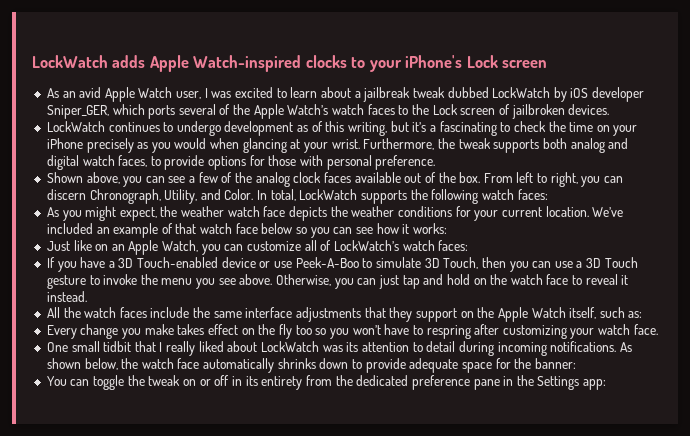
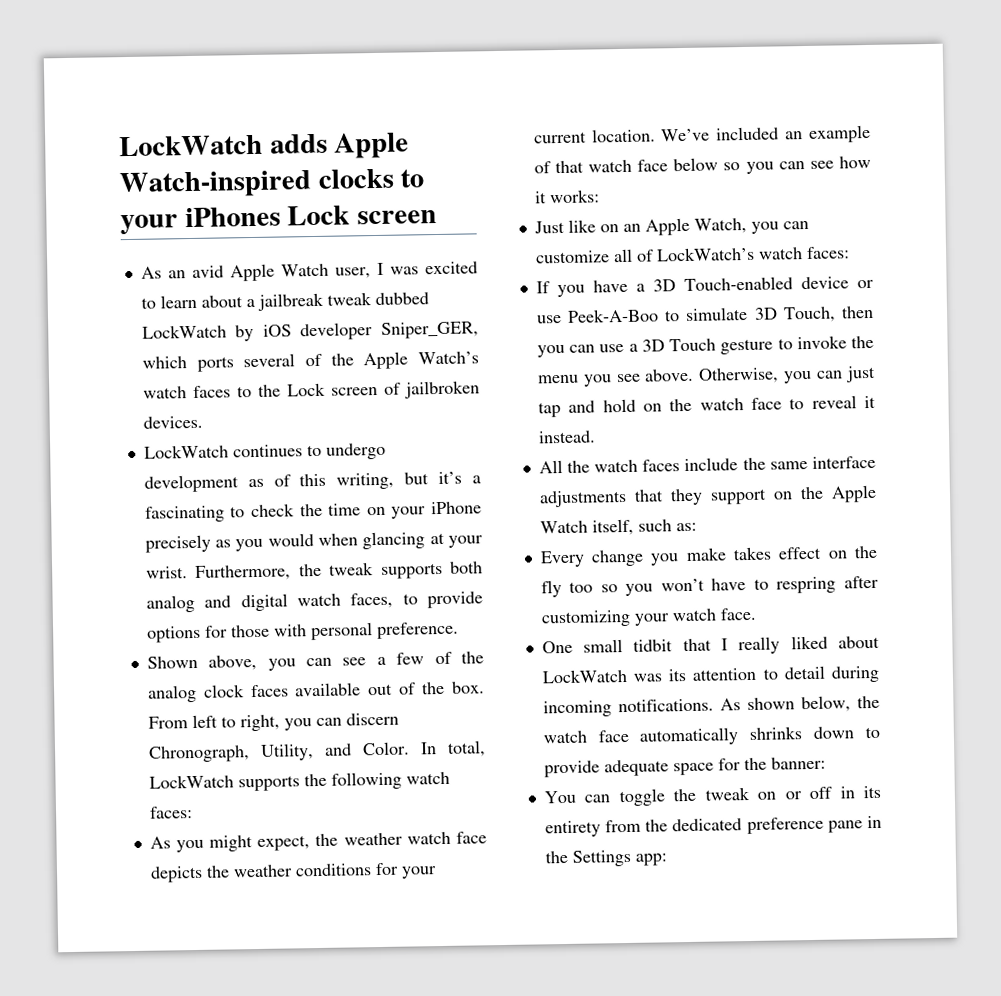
- LockWatch adds Apple Watch-inspired clocks to your iPhone's Lock screen
+ LockWatch adds Apple Watch-inspired clocks to your iPhones Lock screen

